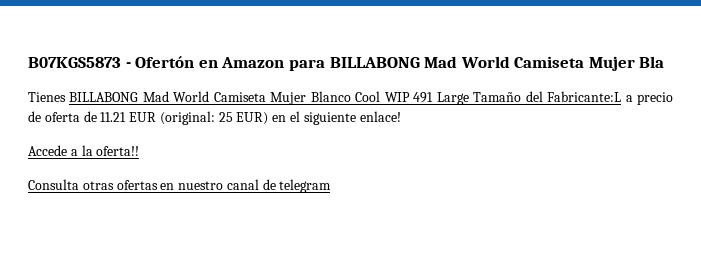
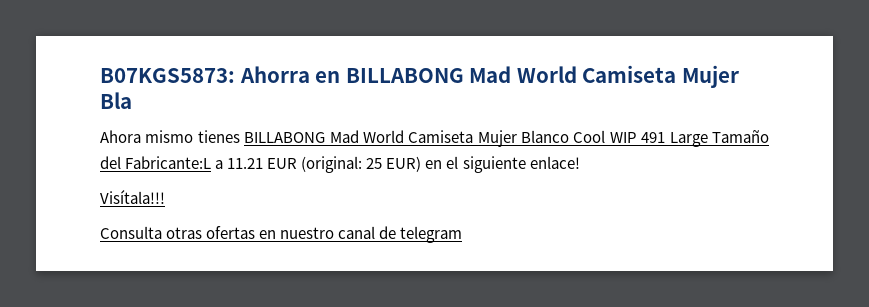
- B07KGS5873 - Ofertón en Amazon para BILLABONG Mad World Camiseta Mujer Bla
+ B07KGS5873: Ahorra en BILLABONG Mad World Camiseta Mujer Bla
- Tienes BILLABONG Mad World Camiseta Mujer Blanco Cool WIP 491 Large Tamaño del Fabricante:L a precio de oferta de 11.21 EUR (original: 25 EUR) en el siguiente enlace!
+ Ahora mismo tienes BILLABONG Mad World Camiseta Mujer Blanco Cool WIP 491 Large Tamaño del Fabricante:L a 11.21 EUR (original: 25 EUR) en el siguiente enlace!
- Accede a la oferta!!
+ Visítala!!!

